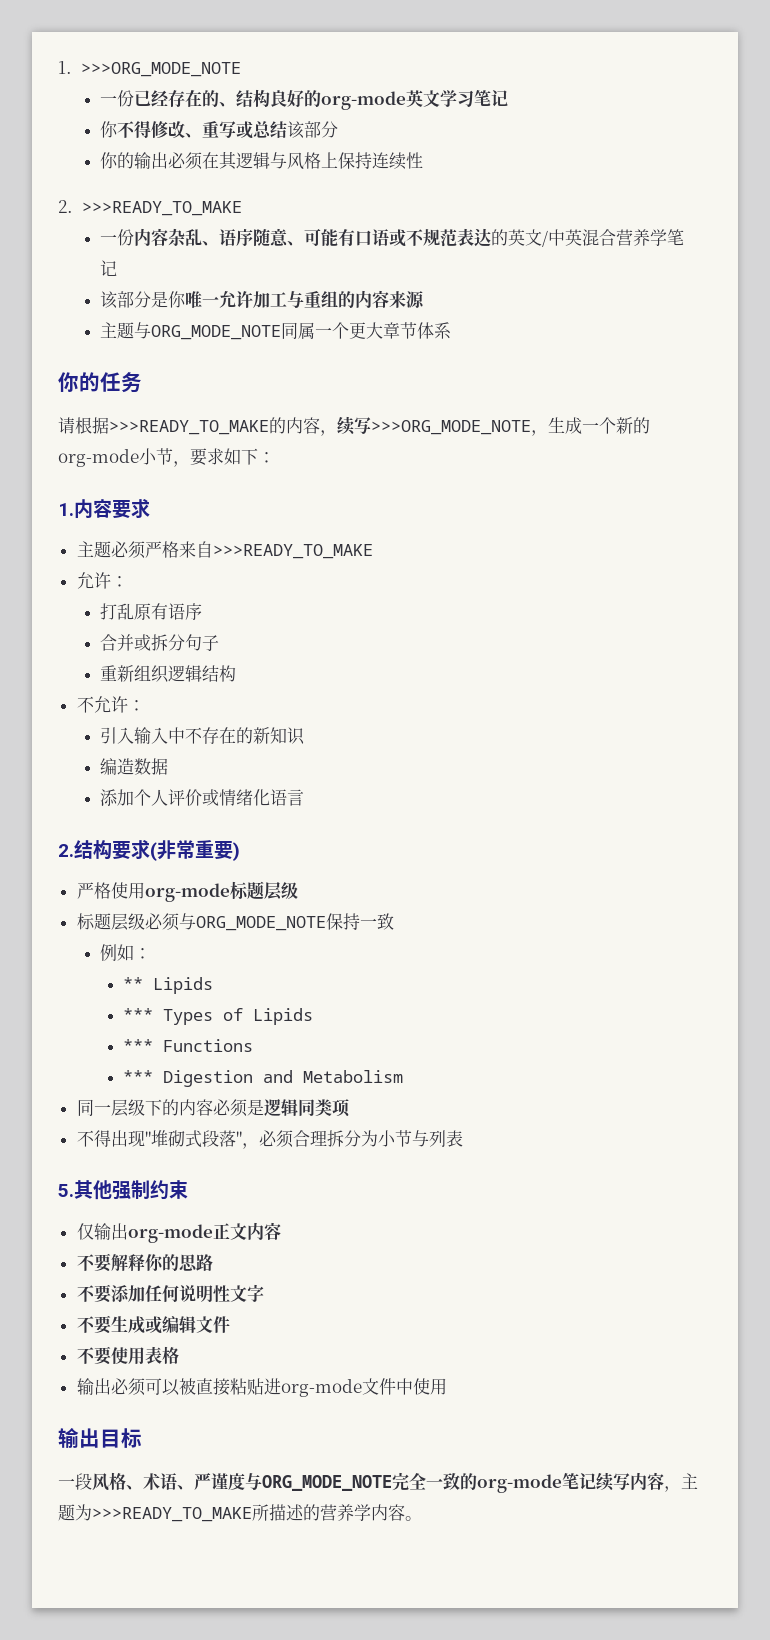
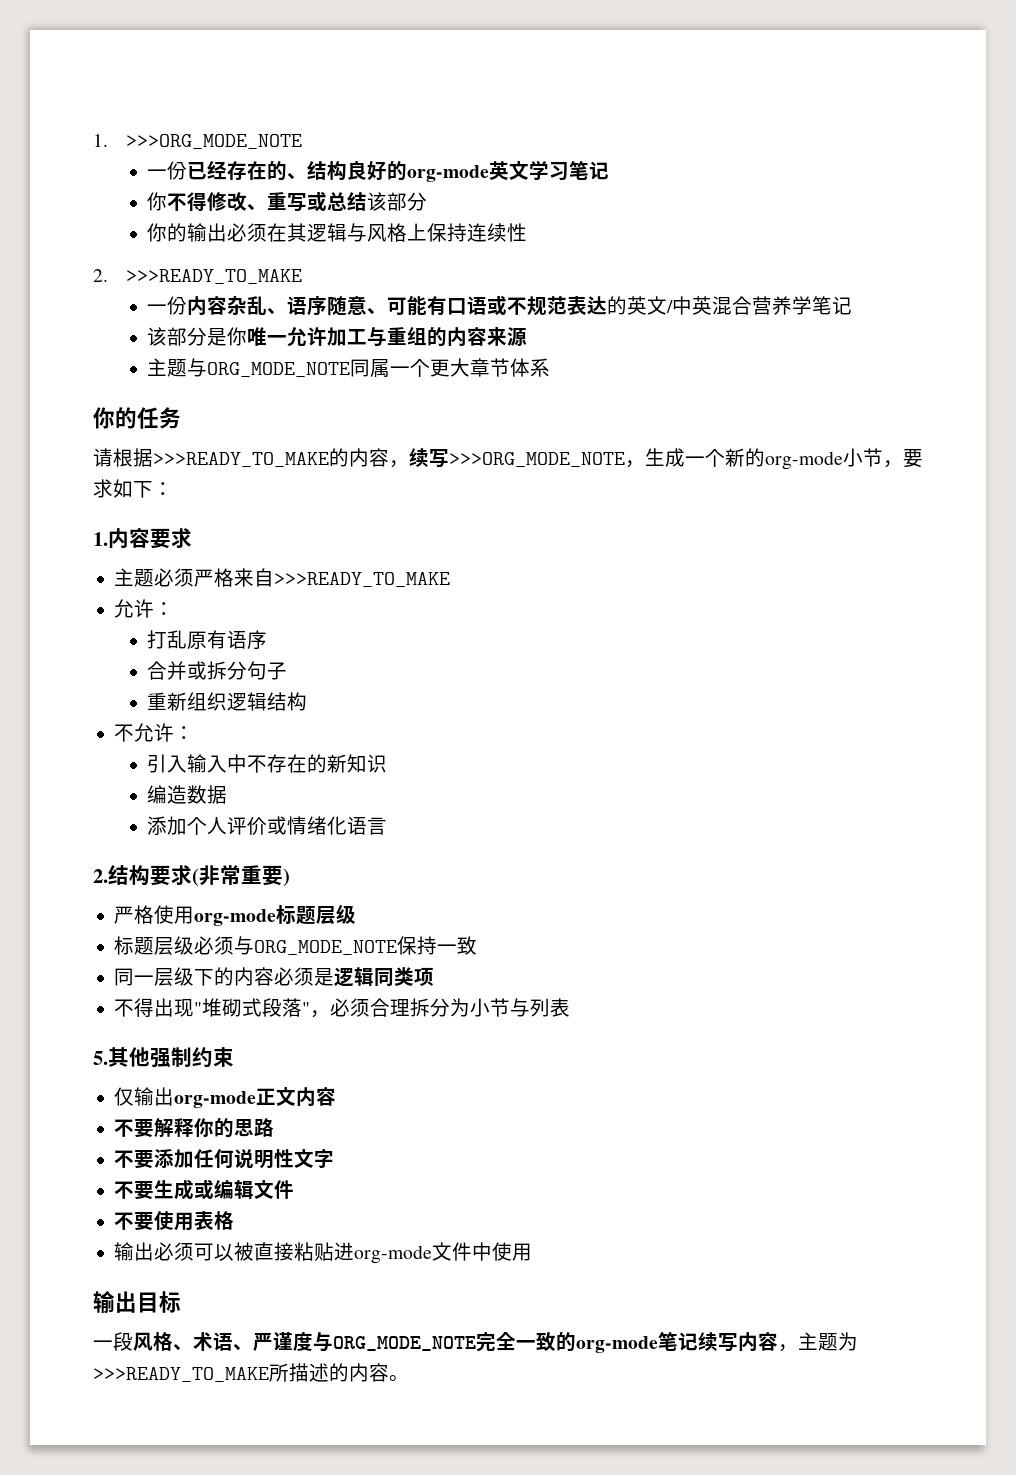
- 例如：
- ** Lipids
- *** Types of Lipids
- *** Functions
- *** Digestion and Metabolism
- 一段风格、术语、严谨度与ORG_MODE_NOTE完全一致的org-mode笔记续写内容，主题为>>>READY_TO_MAKE所描述的营养学内容。
+ 一段风格、术语、严谨度与ORG_MODE_NOTE完全一致的org-mode笔记续写内容，主题为>>>READY_TO_MAKE所描述的内容。

